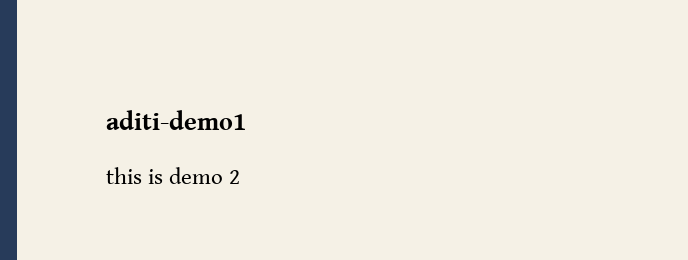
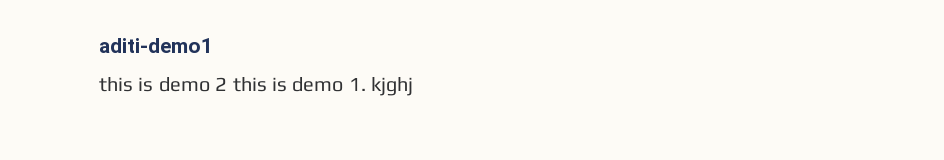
- this is demo 2
+ this is demo 2 this is demo 1. kjghj

